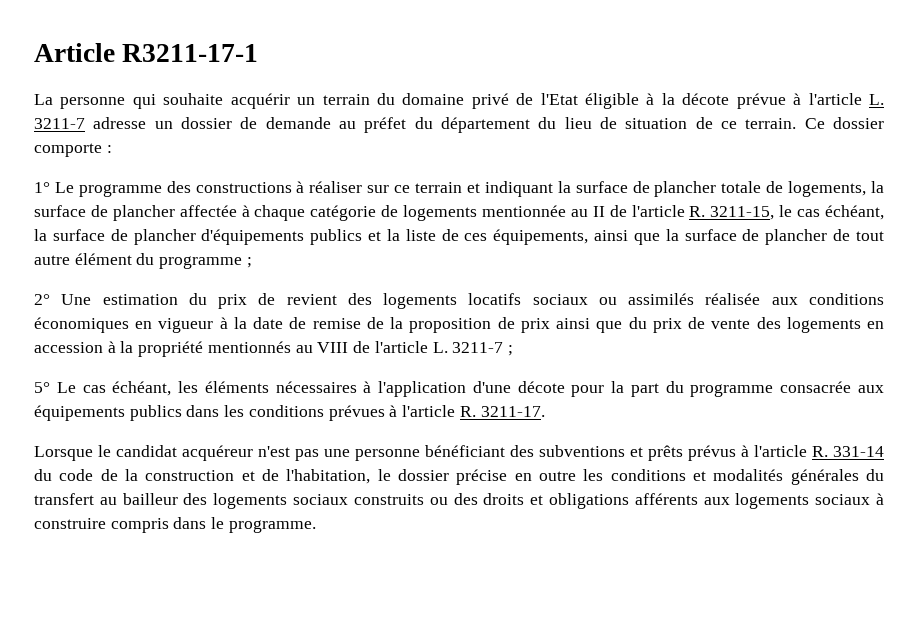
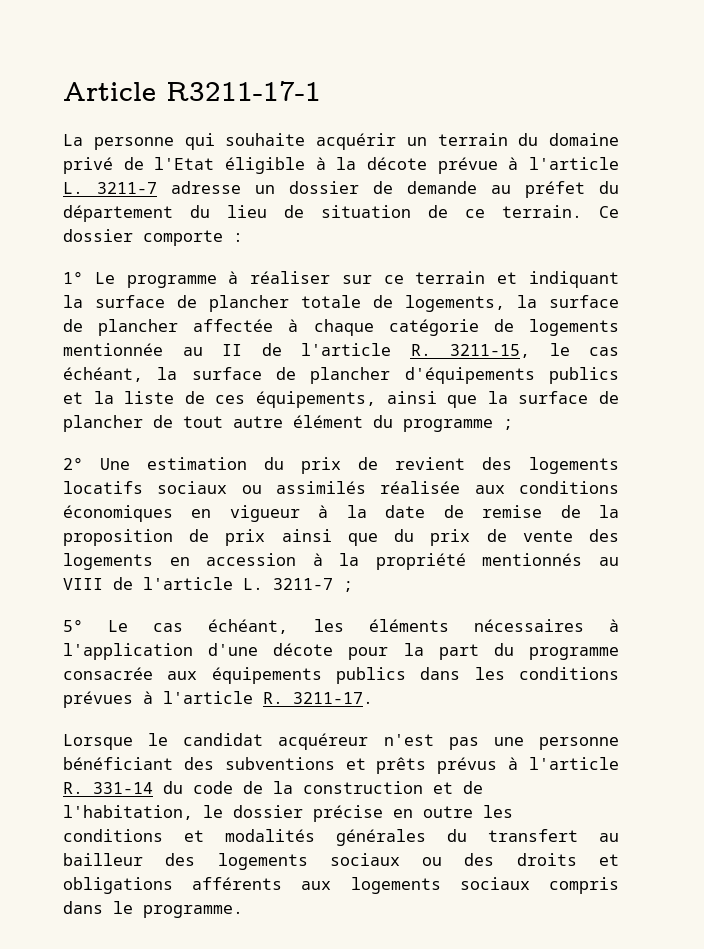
- 1° Le programme des constructions à réaliser sur ce terrain et indiquant la surface de plancher totale de logements, la surface de plancher affectée à chaque catégorie de logements mentionnée au II de l'article R. 3211-15, le cas échéant, la surface de plancher d'équipements publics et la liste de ces équipements, ainsi que la surface de plancher de tout autre élément du programme ;
+ 1° Le programme à réaliser sur ce terrain et indiquant la surface de plancher totale de logements, la surface de plancher affectée à chaque catégorie de logements mentionnée au II de l'article R. 3211-15, le cas échéant, la surface de plancher d'équipements publics et la liste de ces équipements, ainsi que la surface de plancher de tout autre élément du programme ;
- Lorsque le candidat acquéreur n'est pas une personne bénéficiant des subventions et prêts prévus à l'article R. 331-14 du code de la construction et de l'habitation, le dossier précise en outre les conditions et modalités générales du transfert au bailleur des logements sociaux construits ou des droits et obligations afférents aux logements sociaux à construire compris dans le programme.
+ Lorsque le candidat acquéreur n'est pas une personne bénéficiant des subventions et prêts prévus à l'article R. 331-14 du code de la construction et de l'habitation, le dossier précise en outre les conditions et modalités générales du transfert au bailleur des logements sociaux ou des droits et obligations afférents aux logements sociaux compris dans le programme.

